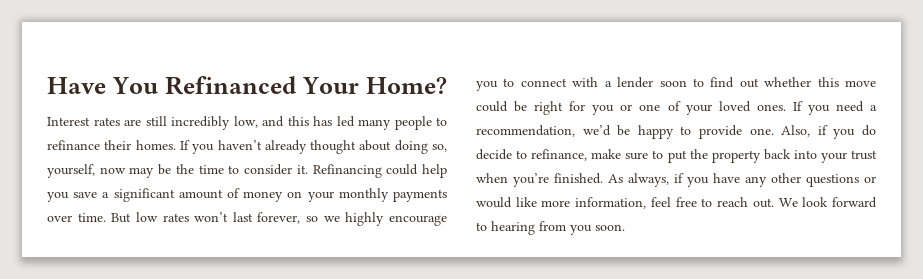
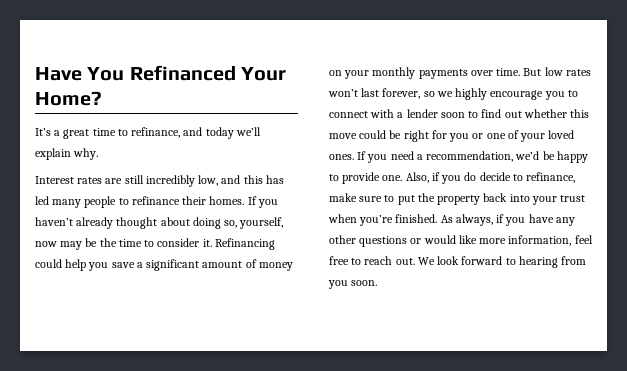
+ It’s a great time to refinance, and today we’ll explain why.

